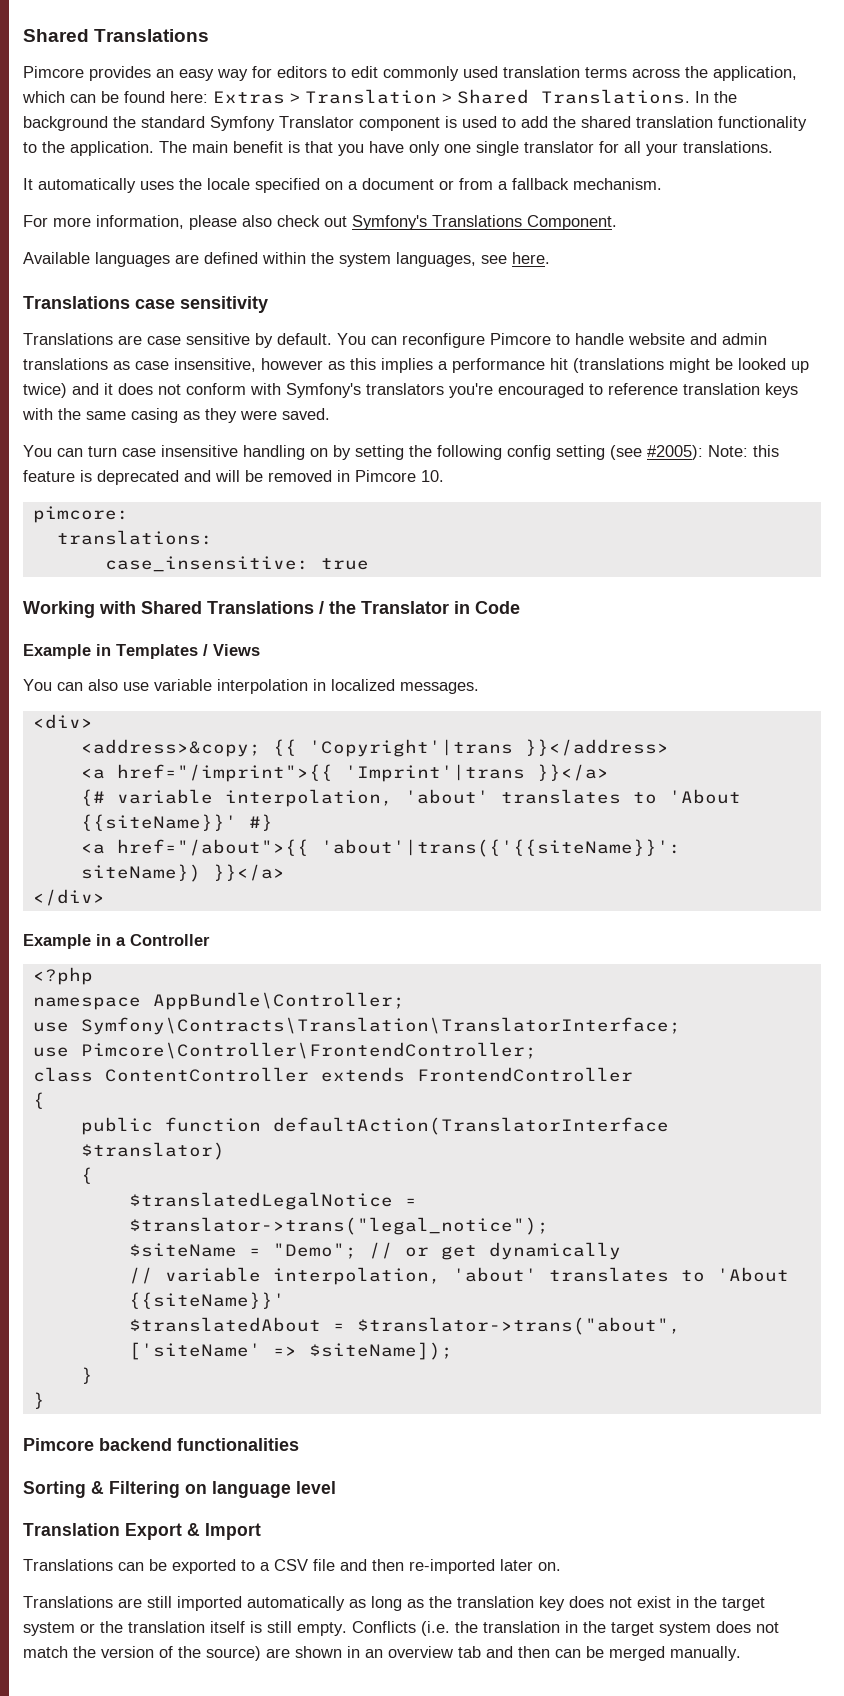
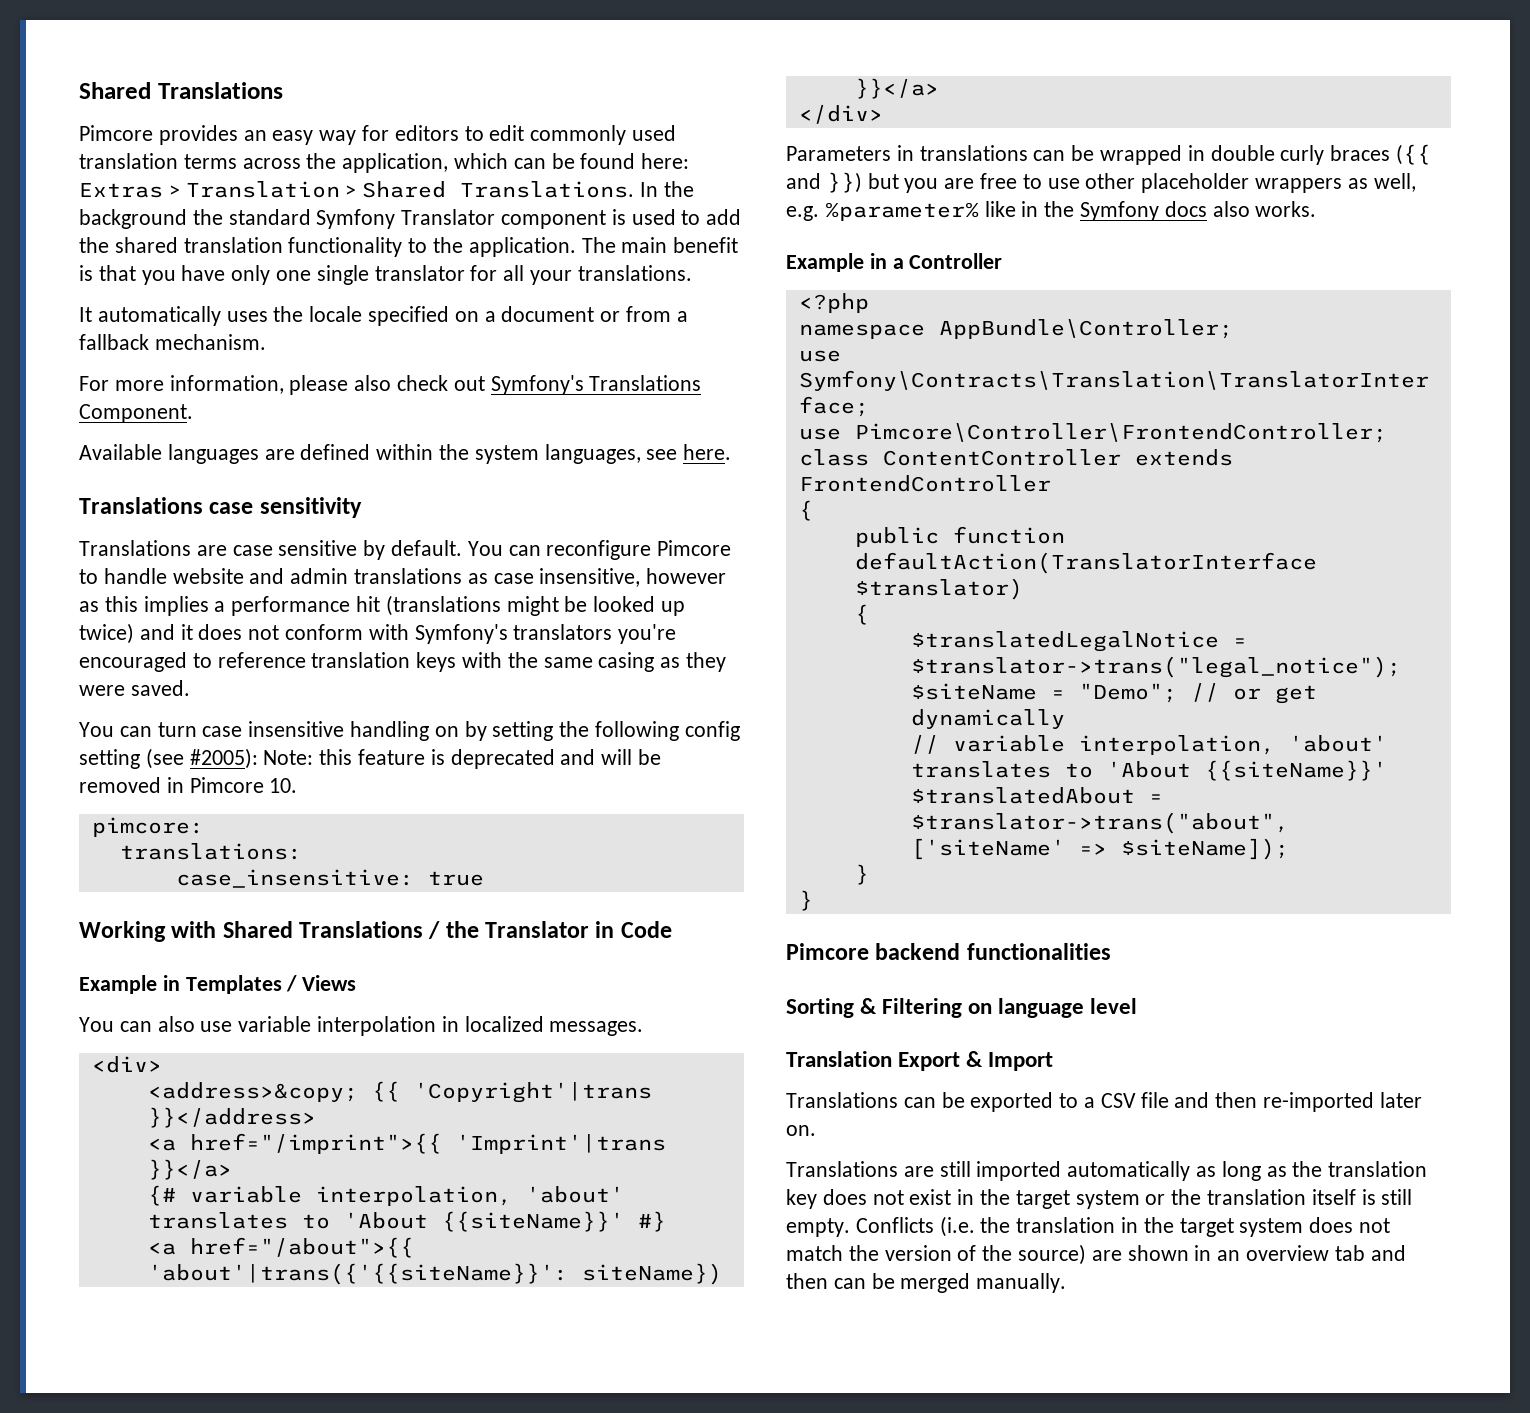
+ Parameters in translations can be wrapped in double curly braces ({{ and }}) but you are free to use other placeholder wrappers as well, e.g. %parameter% like in the Symfony docs also works.

